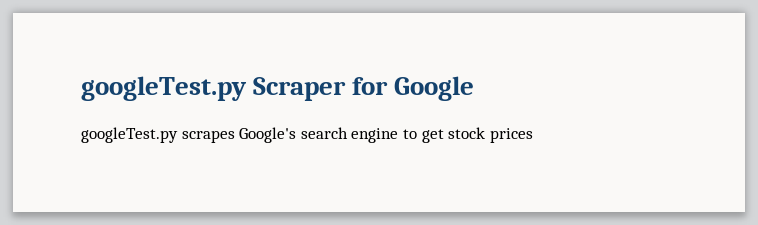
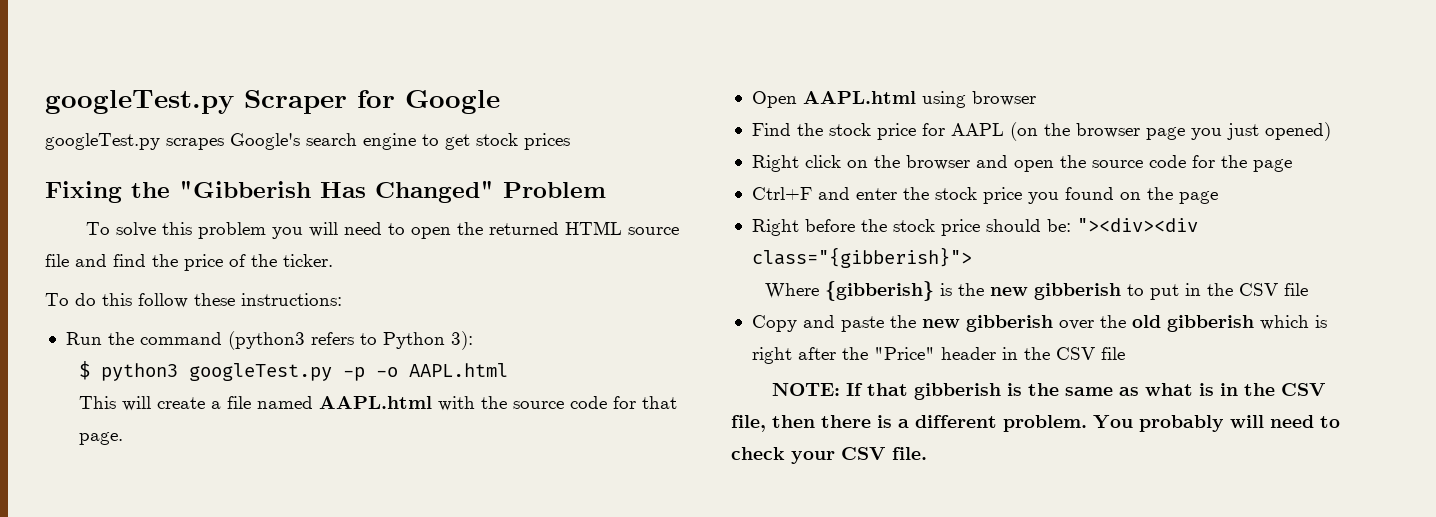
+ Fixing the "Gibberish Has Changed" Problem
+ To solve this problem you will need to open the returned HTML source file and find the price of the ticker.
+ To do this follow these instructions:
+ Run the command (python3 refers to Python 3):
+ $ python3 googleTest.py -p -o AAPL.html
+ This will create a file named AAPL.html with the source code for that page.
+ Open AAPL.html using browser
+ Find the stock price for AAPL (on the browser page you just opened)
+ Right click on the browser and open the source code for the page
+ Ctrl+F and enter the stock price you found on the page
+ Right before the stock price should be: "><div><div class="{gibberish}">
+ Where {gibberish} is the new gibberish to put in the CSV file
+ Copy and paste the new gibberish over the old gibberish which is right after the "Price" header in the CSV file
+ NOTE: If that gibberish is the same as what is in the CSV file, then there is a different problem. You probably will need to check your CSV file.

